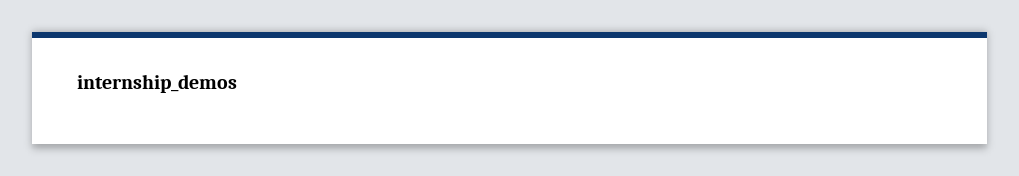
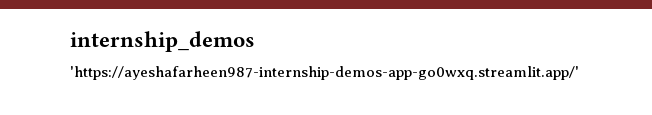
+ 'https://ayeshafarheen987-internship-demos-app-go0wxq.streamlit.app/'

